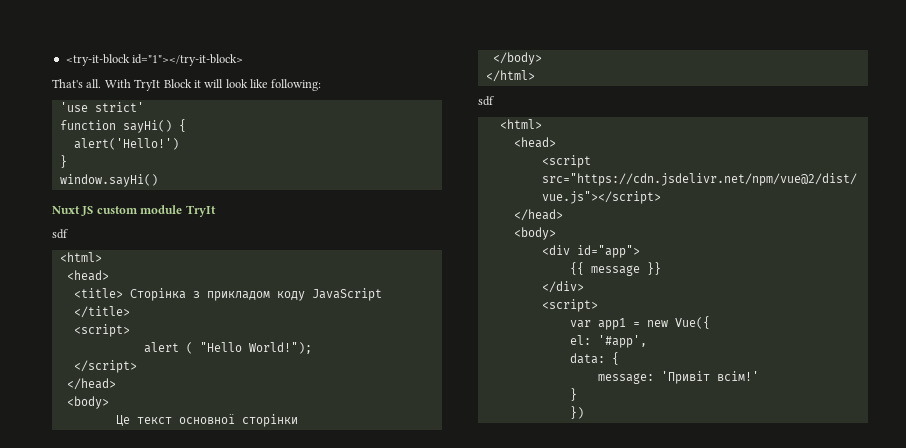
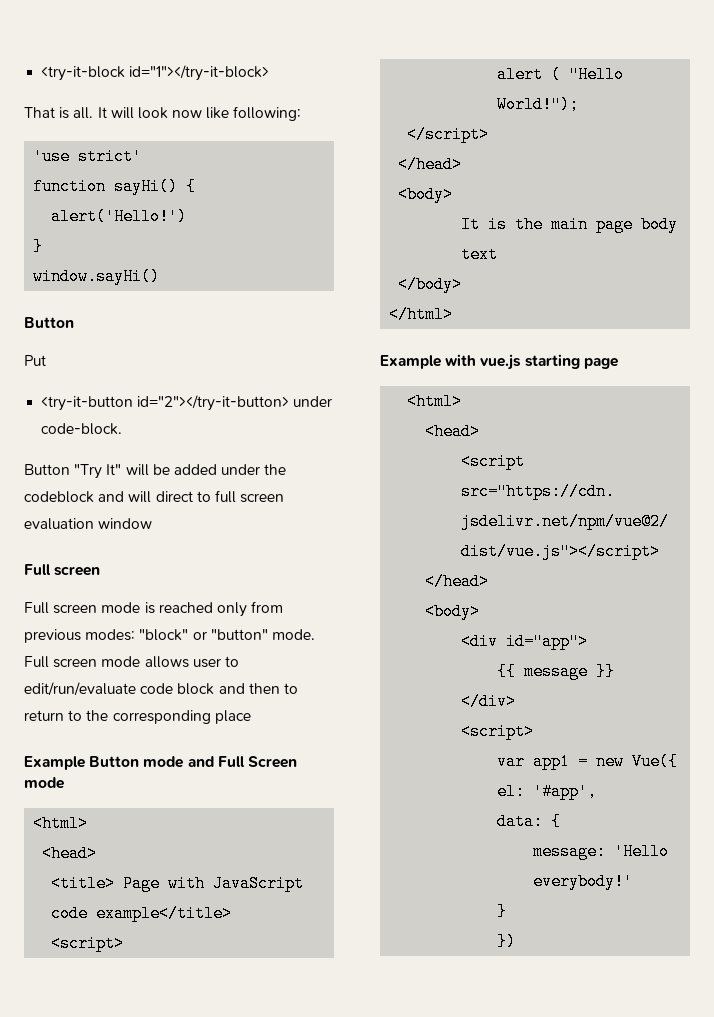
- That's all. With TryIt Block it will look like following:
+ That is all. It will look now like following:
  window.sayHi()
- Nuxt JS custom module TryIt
- sdf
+ Button
+ Put
+ <try-it-button id="2"></try-it-button> under code-block.
+ Button "Try It" will be added under the codeblock and will direct to full screen evaluation window
+ Full screen
+ Full screen mode is reached only from previous modes: "block" or "button" mode. Full screen mode allows user to edit/run/evaluate code block and then to return to the corresponding place
+ Example Button mode and Full Screen mode
  <html>
  <head>
- <title> Сторінка з прикладом коду JavaScript </title>
+ <title> Page with JavaScript code example</title>
- Це текст основної сторінки
+ It is the main page body text
  </body>
  </html>
- sdf
+ Example with vue.js starting page
- message: 'Привіт всім!'
+ message: 'Hello everybody!'

